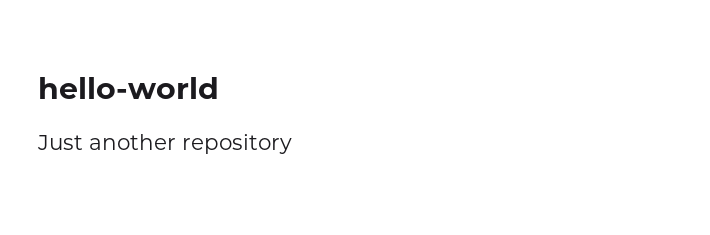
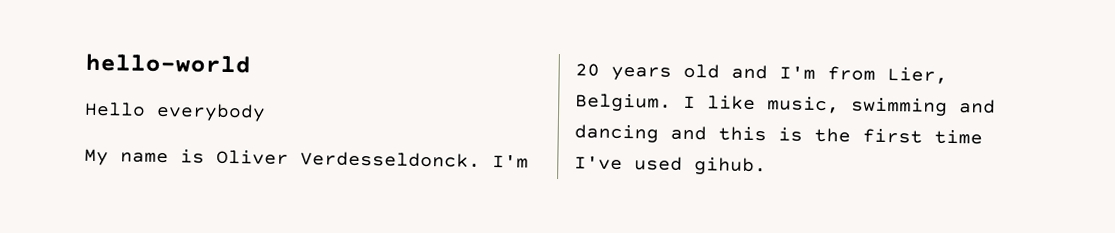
- Just another repository
+ Hello everybody
+ My name is Oliver Verdesseldonck. I'm 20 years old and I'm from Lier, Belgium. I like music, swimming and dancing and this is the first time I've used gihub.

